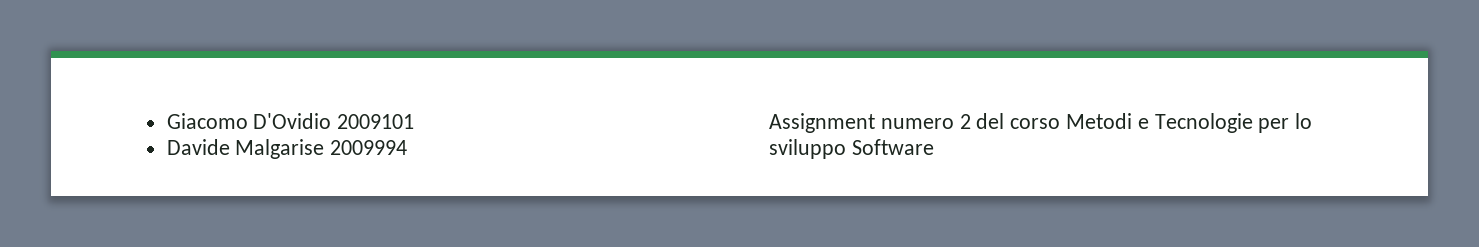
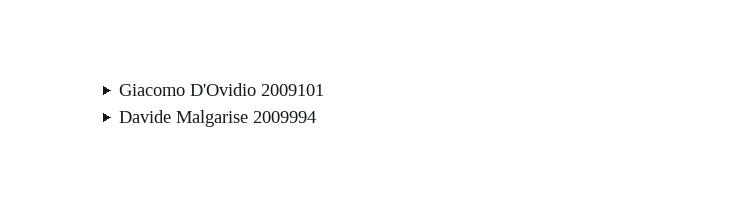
- Assignment numero 2 del corso Metodi e Tecnologie per lo sviluppo Software

